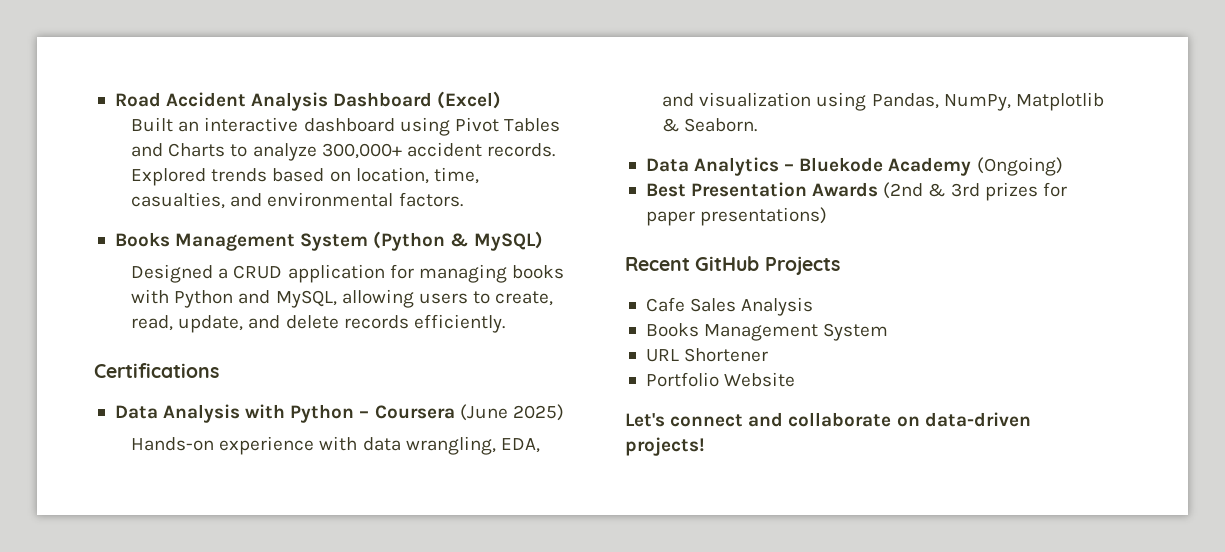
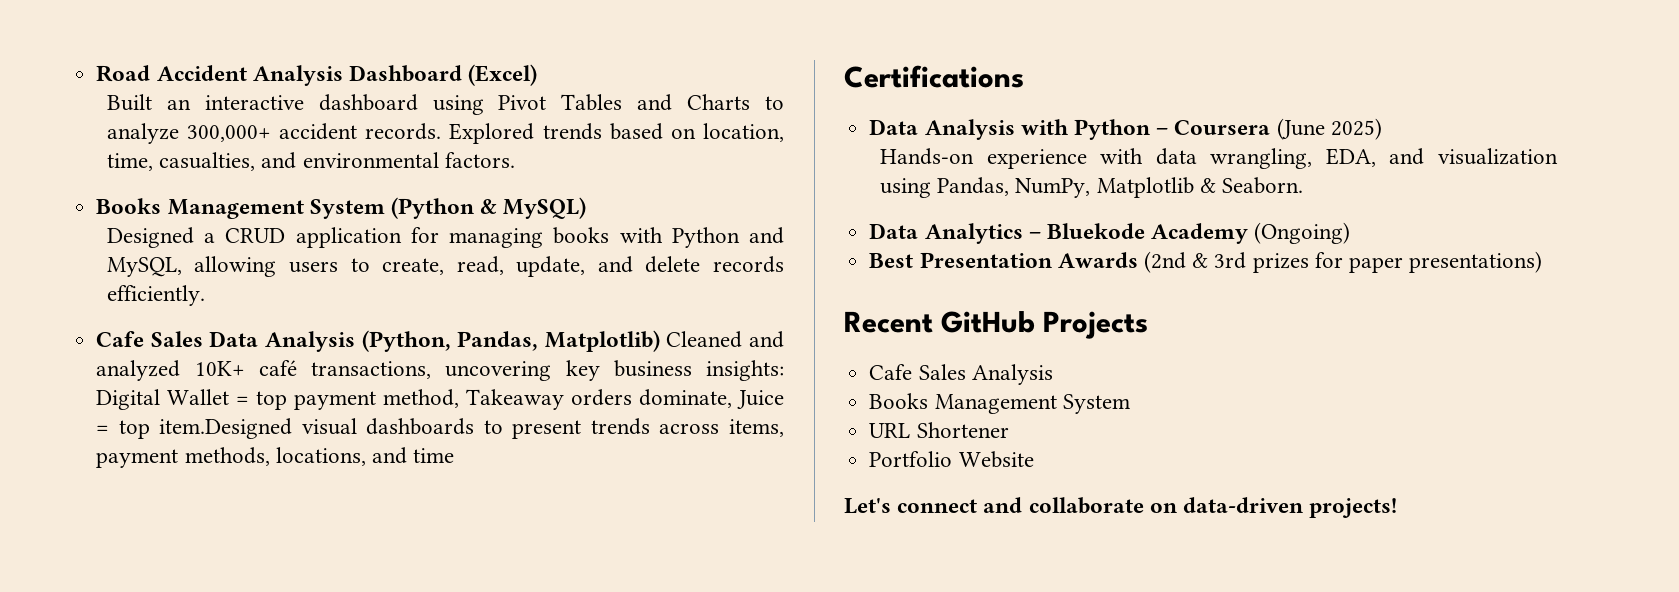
+ Cafe Sales Data Analysis (Python, Pandas, Matplotlib) Cleaned and analyzed 10K+ café transactions, uncovering key business insights: Digital Wallet = top payment method, Takeaway orders dominate, Juice = top item.Designed visual dashboards to present trends across items, payment methods, locations, and time

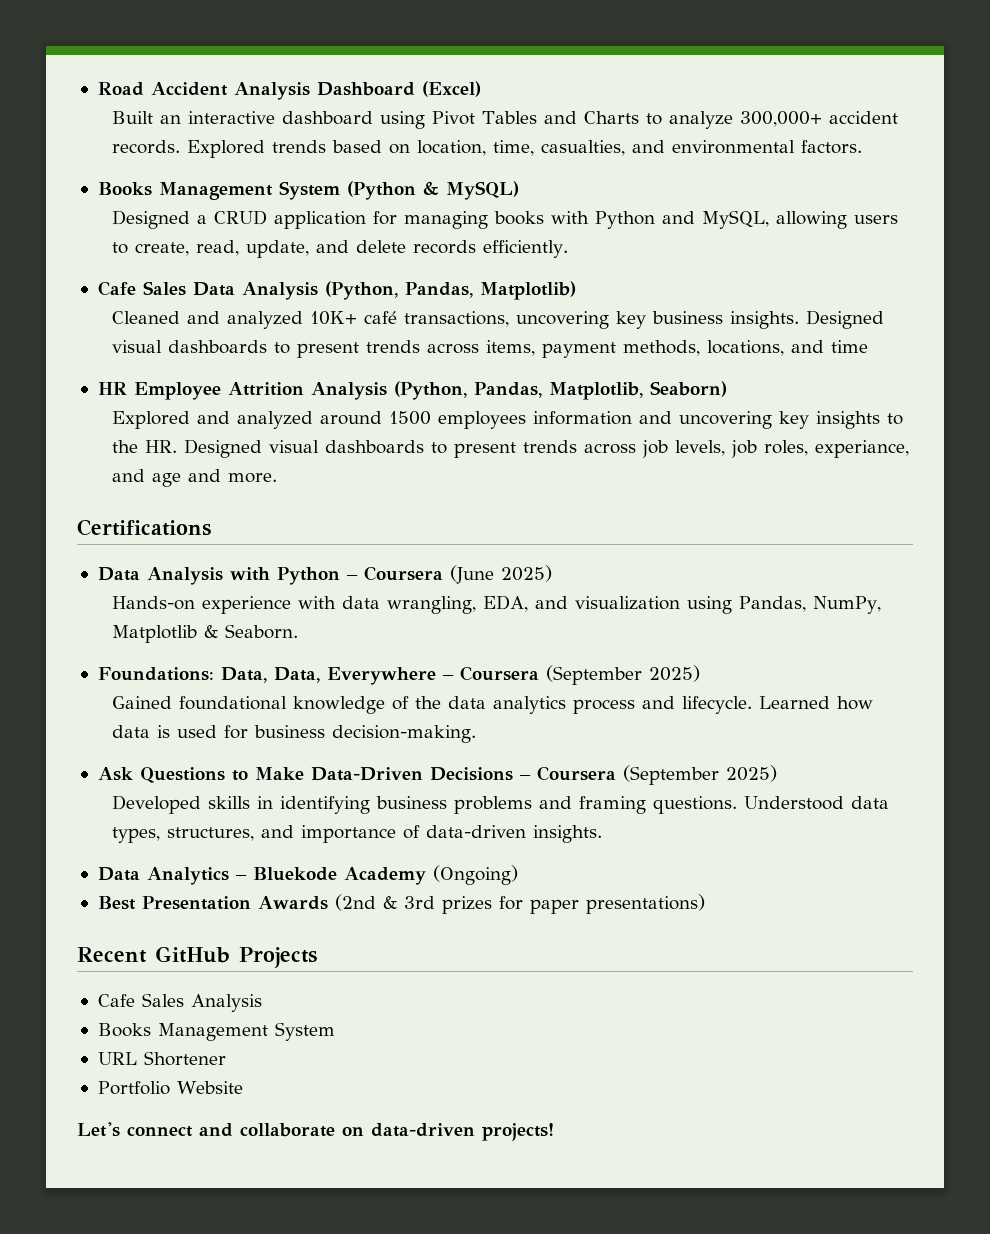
- Cafe Sales Data Analysis (Python, Pandas, Matplotlib) Cleaned and analyzed 10K+ café transactions, uncovering key business insights: Digital Wallet = top payment method, Takeaway orders dominate, Juice = top item.Designed visual dashboards to present trends across items, payment methods, locations, and time
+ Cafe Sales Data Analysis (Python, Pandas, Matplotlib)
+ Cleaned and analyzed 10K+ café transactions, uncovering key business insights. Designed visual dashboards to present trends across items, payment methods, locations, and time
+ HR Employee Attrition Analysis (Python, Pandas, Matplotlib, Seaborn)
+ Explored and analyzed around 1500 employees information and uncovering key insights to the HR. Designed visual dashboards to present trends across job levels, job roles, experiance, and age and more.
+ Foundations: Data, Data, Everywhere – Coursera (September 2025)
+ Gained foundational knowledge of the data analytics process and lifecycle. Learned how data is used for business decision-making.
+ Ask Questions to Make Data-Driven Decisions – Coursera (September 2025)
+ Developed skills in identifying business problems and framing questions. Understood data types, structures, and importance of data-driven insights.

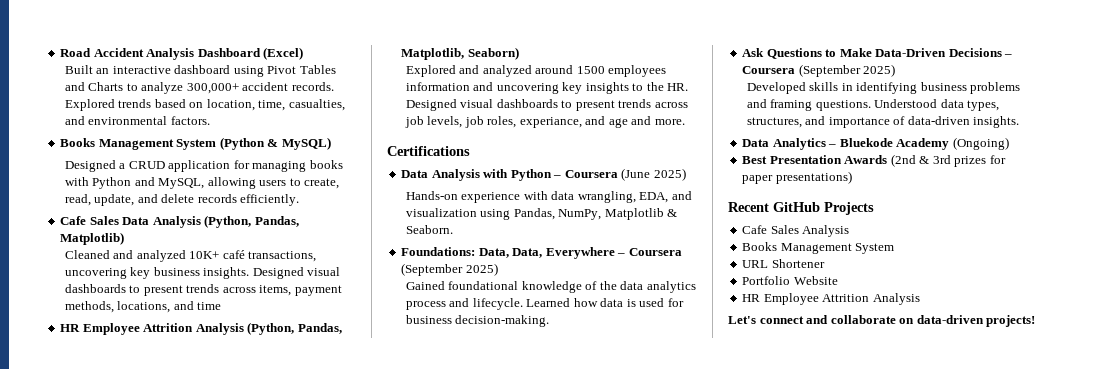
  Portfolio Website
+ HR Employee Attrition Analysis

